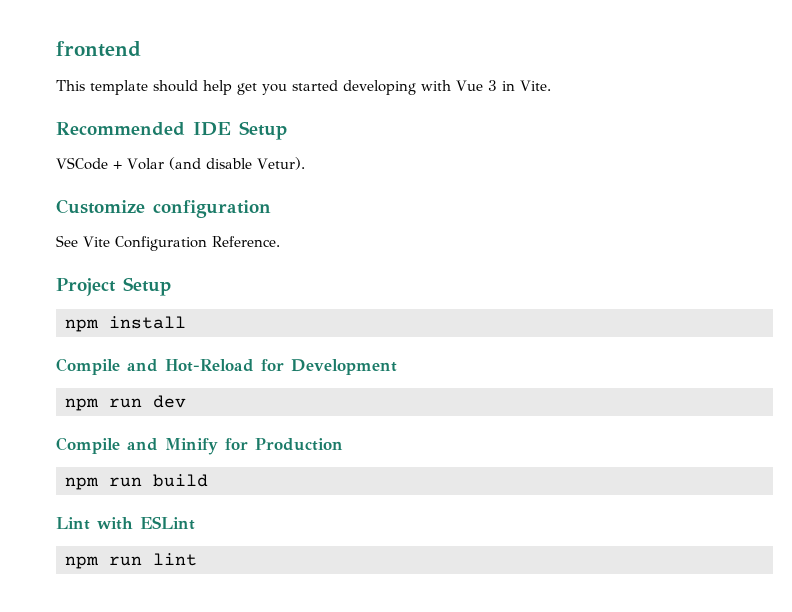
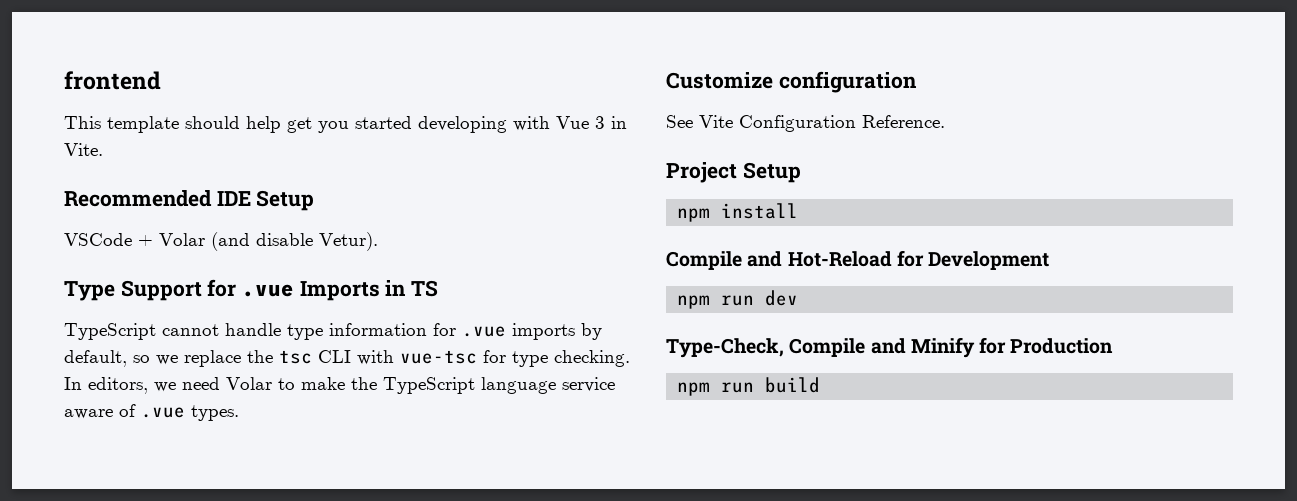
+ Type Support for .vue Imports in TS
+ TypeScript cannot handle type information for .vue imports by default, so we replace the tsc CLI with vue-tsc for type checking. In editors, we need Volar to make the TypeScript language service aware of .vue types.
- Compile and Minify for Production
+ Type-Check, Compile and Minify for Production
- Lint with ESLint
- npm run lint

